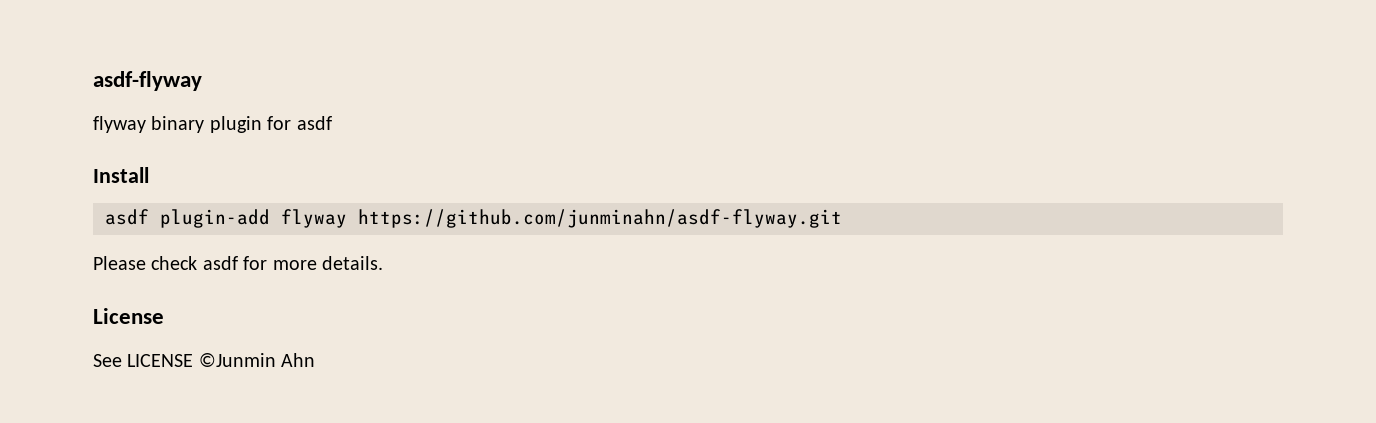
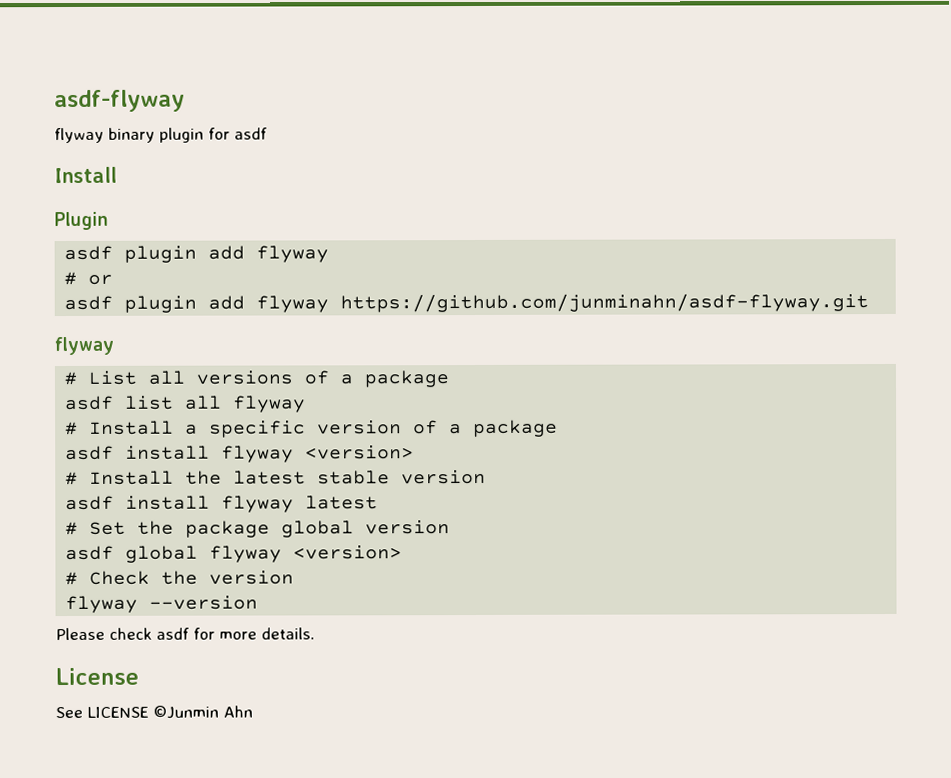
- asdf plugin-add flyway https://github.com/junminahn/asdf-flyway.git
+ Plugin
+ asdf plugin add flyway
+ # or
+ asdf plugin add flyway https://github.com/junminahn/asdf-flyway.git
+ flyway
+ # List all versions of a package
+ asdf list all flyway
+ # Install a specific version of a package
+ asdf install flyway <version>
+ # Install the latest stable version
+ asdf install flyway latest
+ # Set the package global version
+ asdf global flyway <version>
+ # Check the version
+ flyway --version

